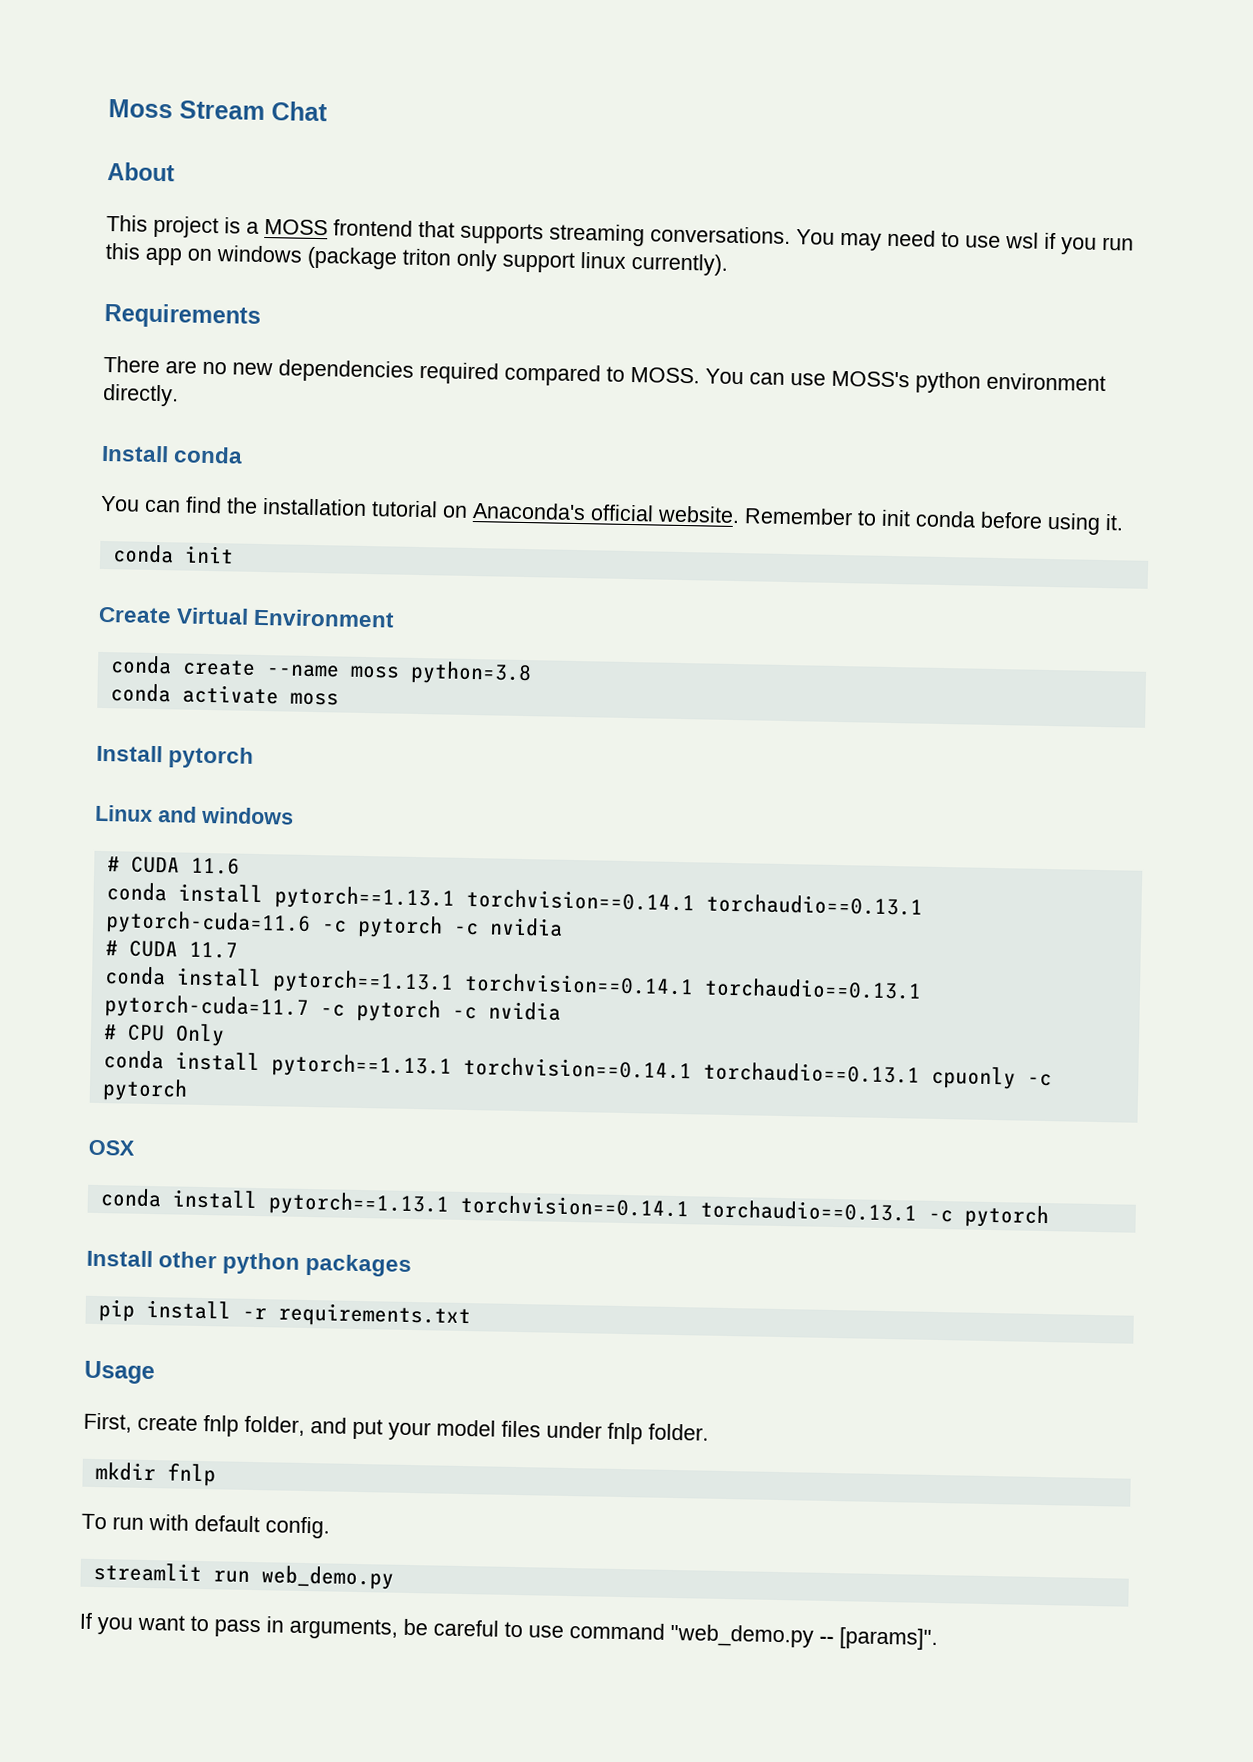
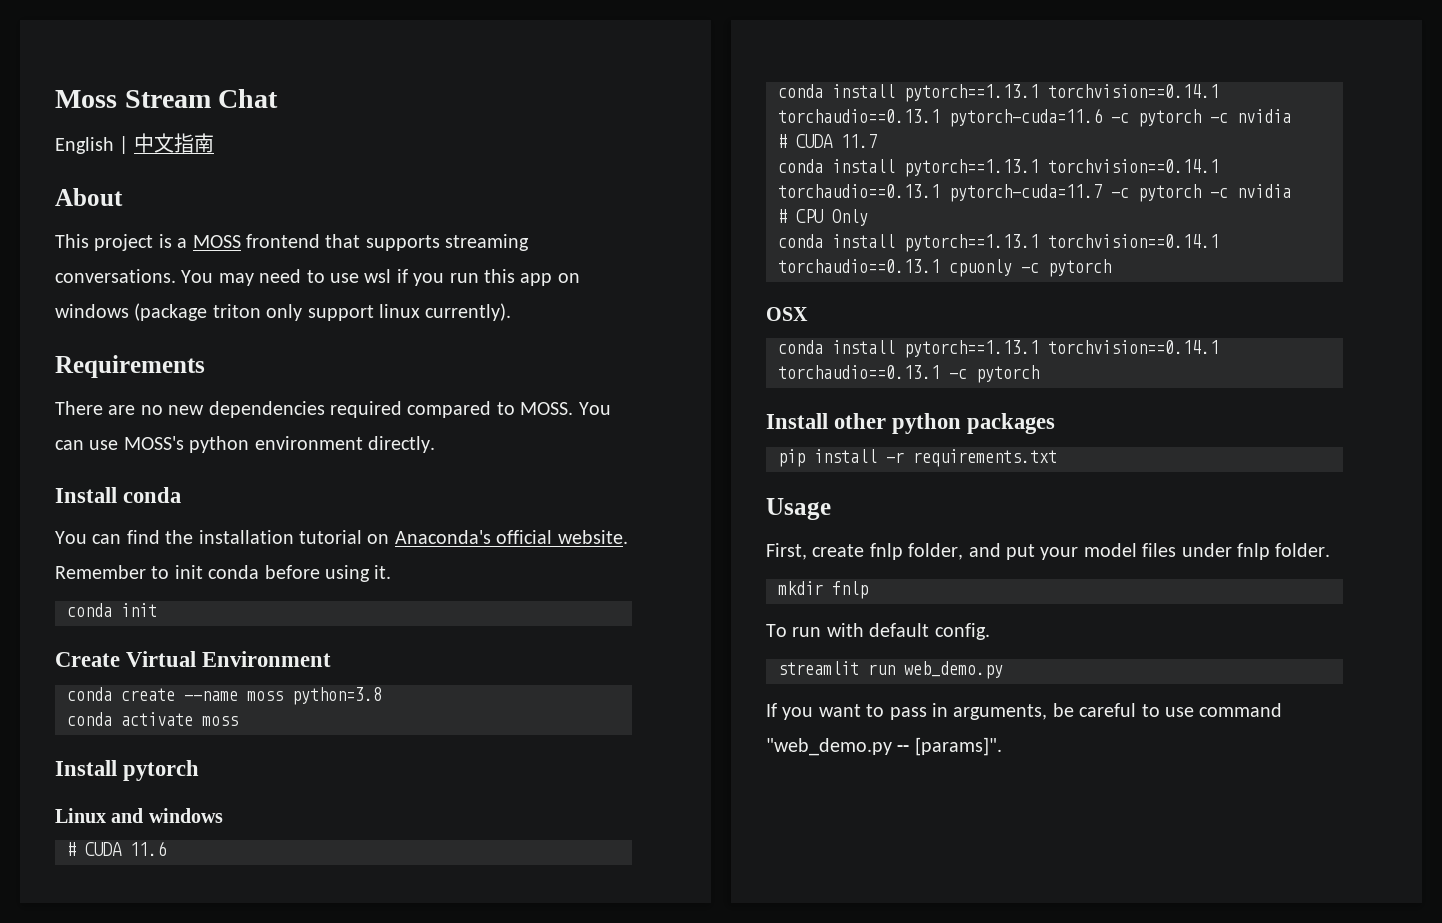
+ English | 中文指南

